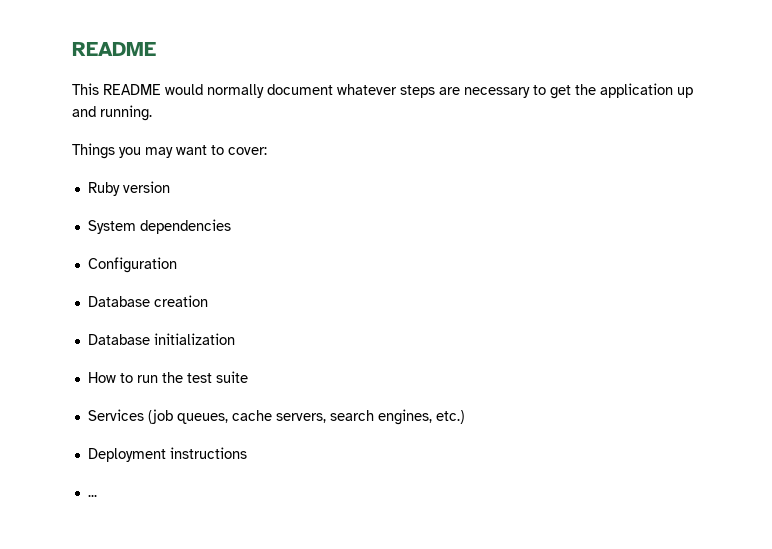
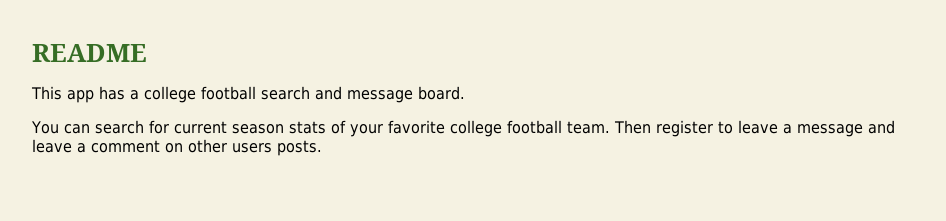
- This README would normally document whatever steps are necessary to get the application up and running.
- Things you may want to cover:
- Ruby version
- System dependencies
- Configuration
- Database creation
- Database initialization
- How to run the test suite
- Services (job queues, cache servers, search engines, etc.)
- Deployment instructions
- ...
+ This app has a college football search and message board.
+ You can search for current season stats of your favorite college football team. Then register to leave a message and leave a comment on other users posts.

